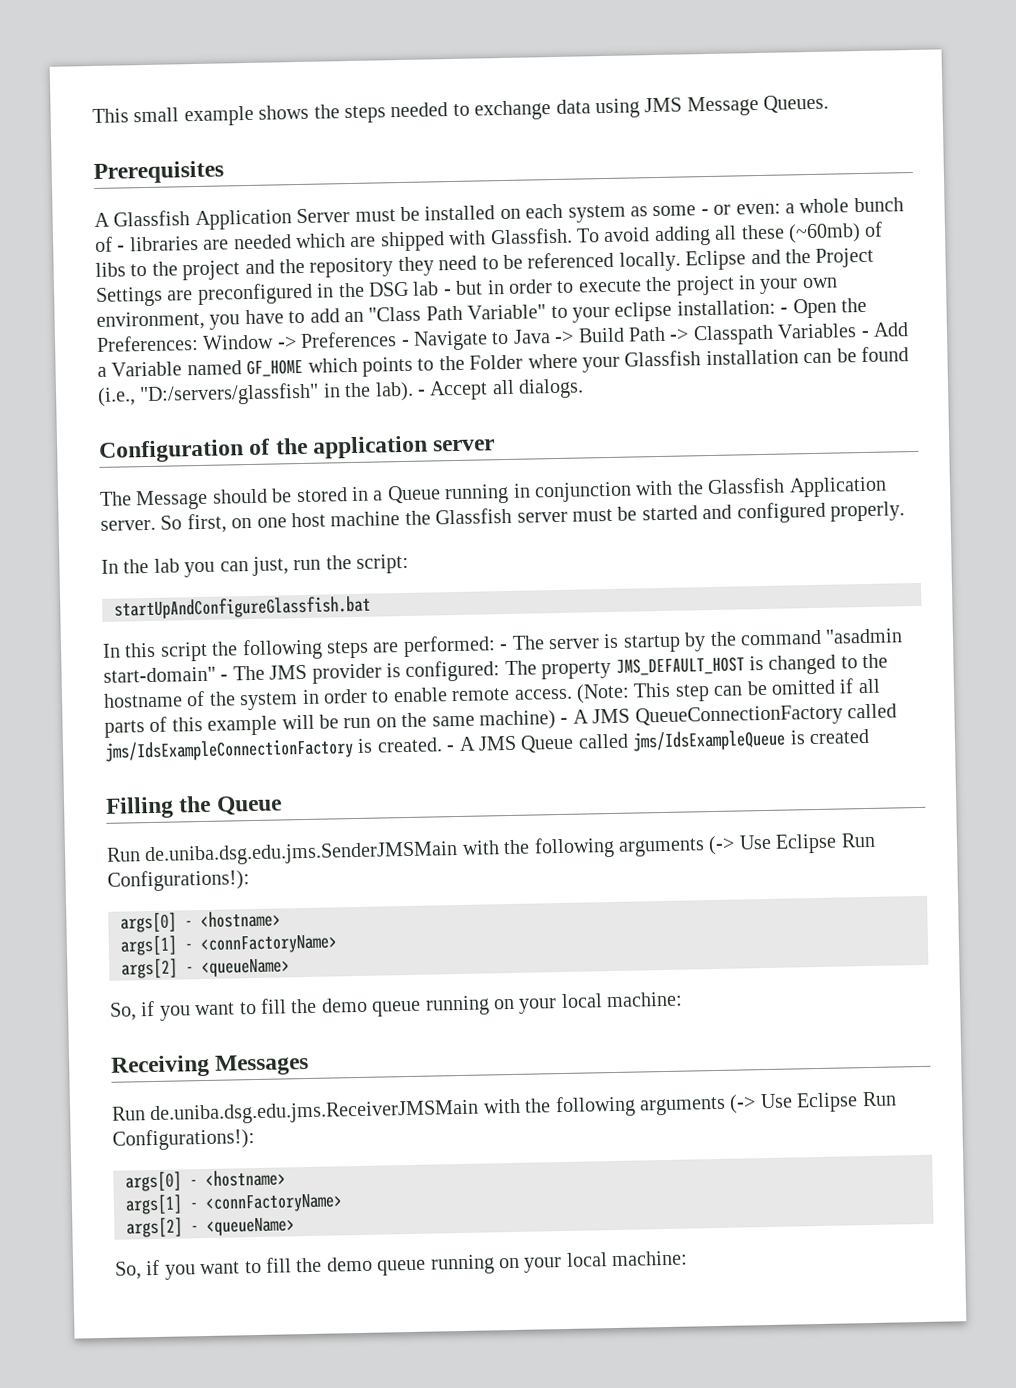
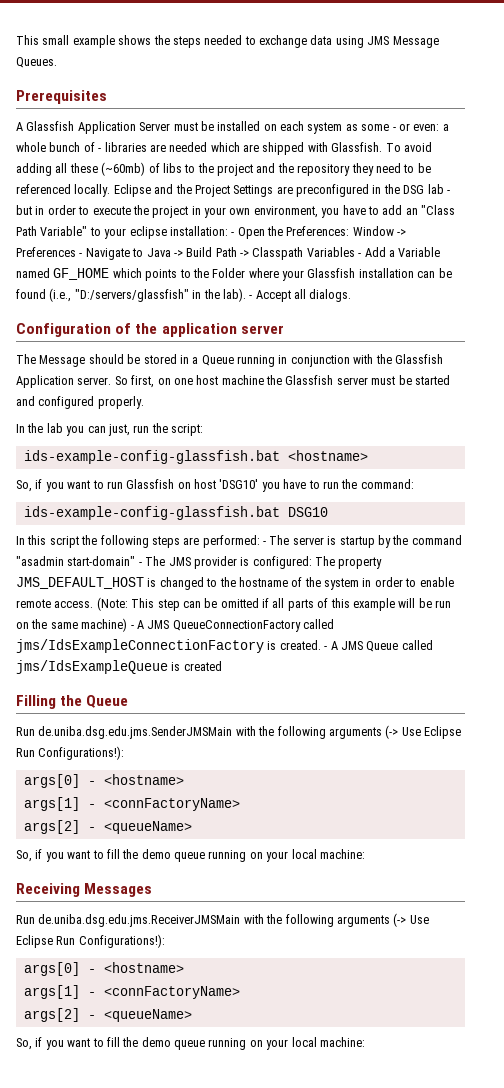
- startUpAndConfigureGlassfish.bat
+ ids-example-config-glassfish.bat <hostname>
+ So, if you want to run Glassfish on host 'DSG10' you have to run the command:
+ ids-example-config-glassfish.bat DSG10

